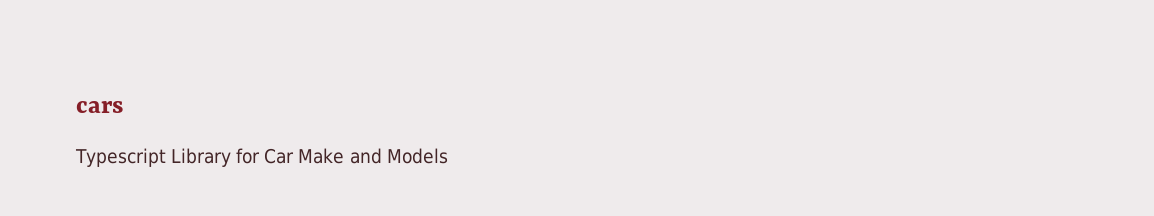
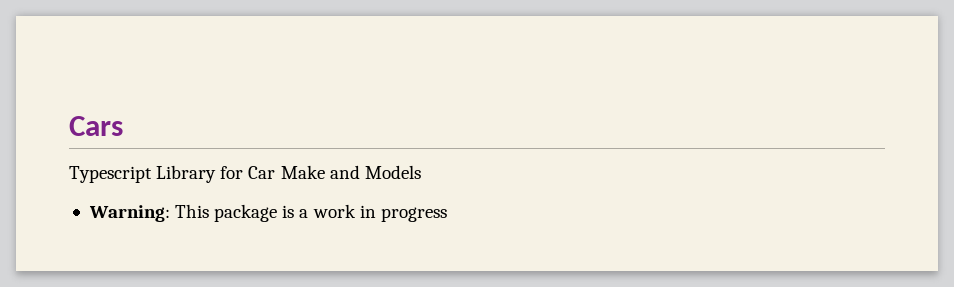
- cars
+ Cars
+ Warning: This package is a work in progress

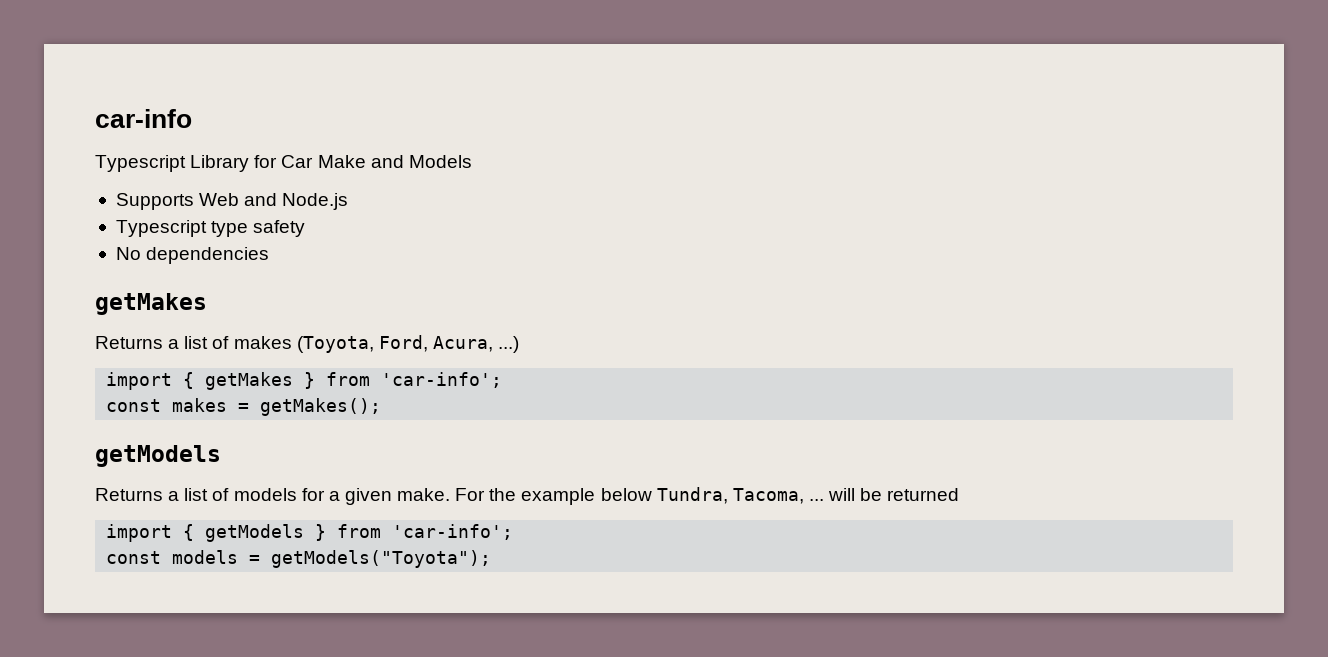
- Cars
+ car-info
- Warning: This package is a work in progress
+ Supports Web and Node.js
+ Typescript type safety
+ No dependencies
+ getMakes
+ Returns a list of makes (Toyota, Ford, Acura, ...)
+ import { getMakes } from 'car-info';
+ const makes = getMakes();
+ getModels
+ Returns a list of models for a given make. For the example below Tundra, Tacoma, ... will be returned
+ import { getModels } from 'car-info';
+ const models = getModels("Toyota");

